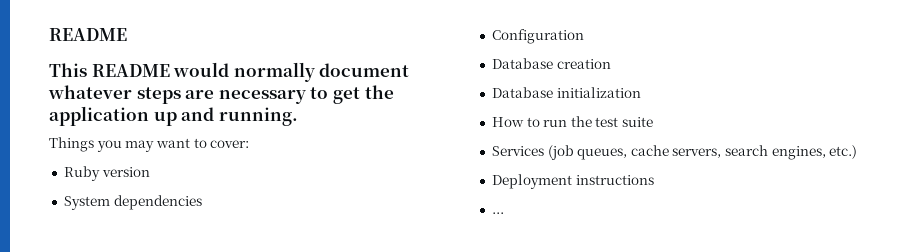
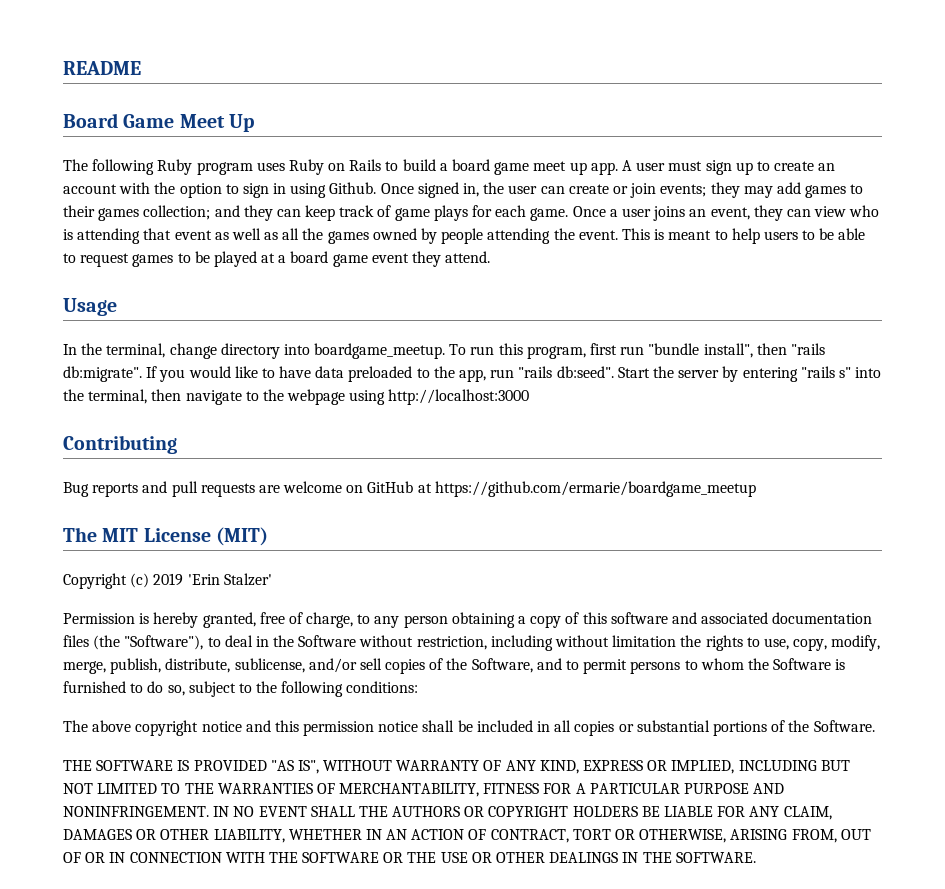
- This README would normally document whatever steps are necessary to get the application up and running.
- Things you may want to cover:
- Ruby version
- System dependencies
- Configuration
- Database creation
- Database initialization
- How to run the test suite
- Services (job queues, cache servers, search engines, etc.)
- Deployment instructions
- ...
+ Board Game Meet Up
+ The following Ruby program uses Ruby on Rails to build a board game meet up app. A user must sign up to create an account with the option to sign in using Github. Once signed in, the user can create or join events; they may add games to their games collection; and they can keep track of game plays for each game. Once a user joins an event, they can view who is attending that event as well as all the games owned by people attending the event. This is meant to help users to be able to request games to be played at a board game event they attend.
+ Usage
+ In the terminal, change directory into boardgame_meetup. To run this program, first run "bundle install", then "rails db:migrate". If you would like to have data preloaded to the app, run "rails db:seed". Start the server by entering "rails s" into the terminal, then navigate to the webpage using http://localhost:3000
+ Contributing
+ Bug reports and pull requests are welcome on GitHub at https://github.com/ermarie/boardgame_meetup
+ The MIT License (MIT)
+ Copyright (c) 2019 'Erin Stalzer'
+ Permission is hereby granted, free of charge, to any person obtaining a copy of this software and associated documentation files (the "Software"), to deal in the Software without restriction, including without limitation the rights to use, copy, modify, merge, publish, distribute, sublicense, and/or sell copies of the Software, and to permit persons to whom the Software is furnished to do so, subject to the following conditions:
+ The above copyright notice and this permission notice shall be included in all copies or substantial portions of the Software.
+ THE SOFTWARE IS PROVIDED "AS IS", WITHOUT WARRANTY OF ANY KIND, EXPRESS OR IMPLIED, INCLUDING BUT NOT LIMITED TO THE WARRANTIES OF MERCHANTABILITY, FITNESS FOR A PARTICULAR PURPOSE AND NONINFRINGEMENT. IN NO EVENT SHALL THE AUTHORS OR COPYRIGHT HOLDERS BE LIABLE FOR ANY CLAIM, DAMAGES OR OTHER LIABILITY, WHETHER IN AN ACTION OF CONTRACT, TORT OR OTHERWISE, ARISING FROM, OUT OF OR IN CONNECTION WITH THE SOFTWARE OR THE USE OR OTHER DEALINGS IN THE SOFTWARE.

